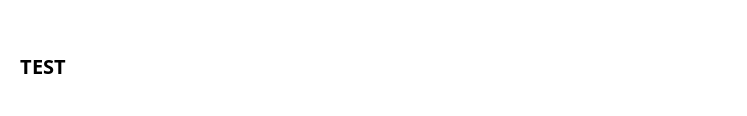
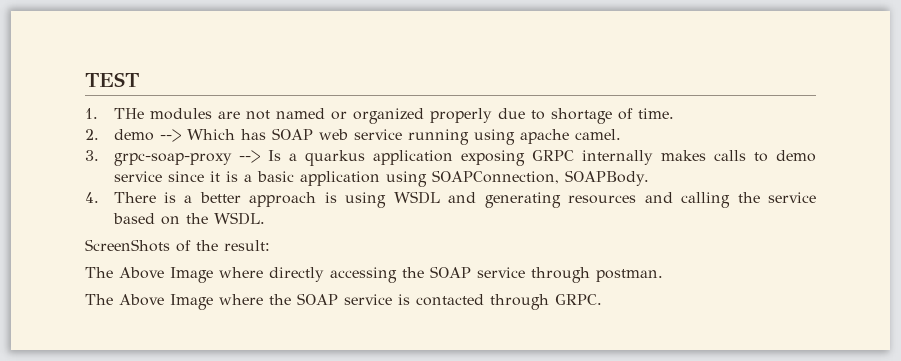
+ 1. THe modules are not named or organized properly due to shortage of time.
+ 2. demo --> Which has SOAP web service running using apache camel.
+ 3. grpc-soap-proxy --> Is a quarkus application exposing GRPC internally makes calls to demo service since it is a basic application using SOAPConnection, SOAPBody.
+ 4. There is a better approach is using WSDL and generating resources and calling the service based on the WSDL.
+ ScreenShots of the result:
+ The Above Image where directly accessing the SOAP service through postman.
+ The Above Image where the SOAP service is contacted through GRPC.

